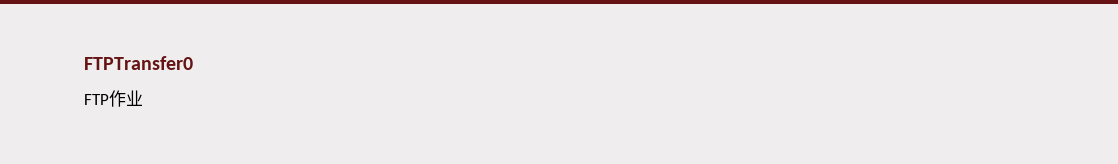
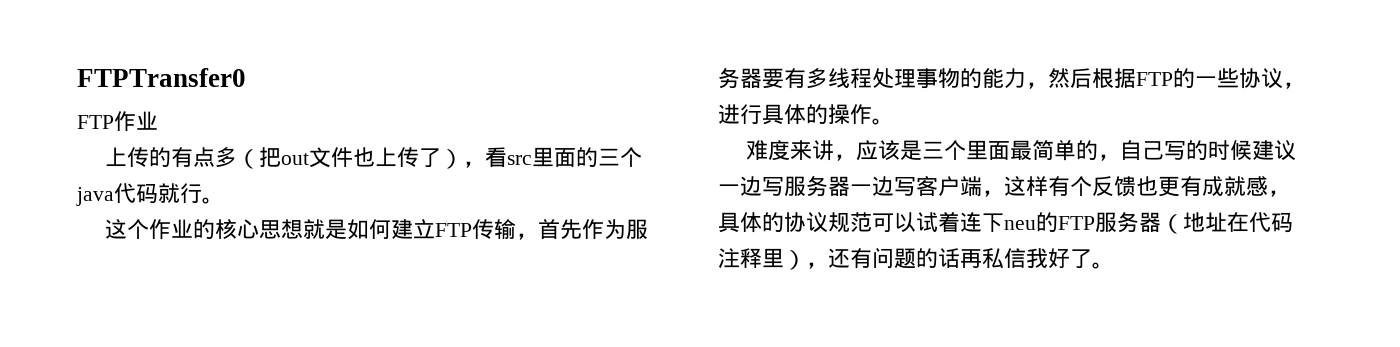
+ 上传的有点多（把out文件也上传了），看src里面的三个java代码就行。
+ 这个作业的核心思想就是如何建立FTP传输，首先作为服务器要有多线程处理事物的能力，然后根据FTP的一些协议，进行具体的操作。
+ 难度来讲，应该是三个里面最简单的，自己写的时候建议一边写服务器一边写客户端，这样有个反馈也更有成就感，具体的协议规范可以试着连下neu的FTP服务器（地址在代码注释里），还有问题的话再私信我好了。

